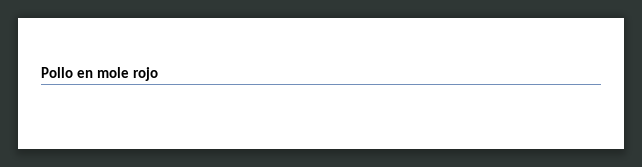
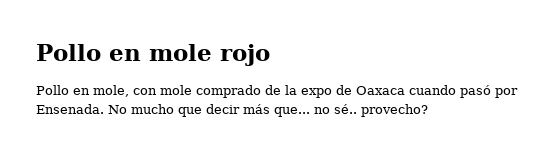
+ Pollo en mole, con mole comprado de la expo de Oaxaca cuando pasó por Ensenada. No mucho que decir más que... no sé.. provecho?

